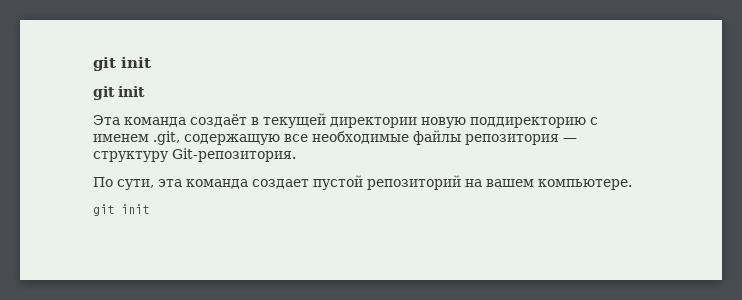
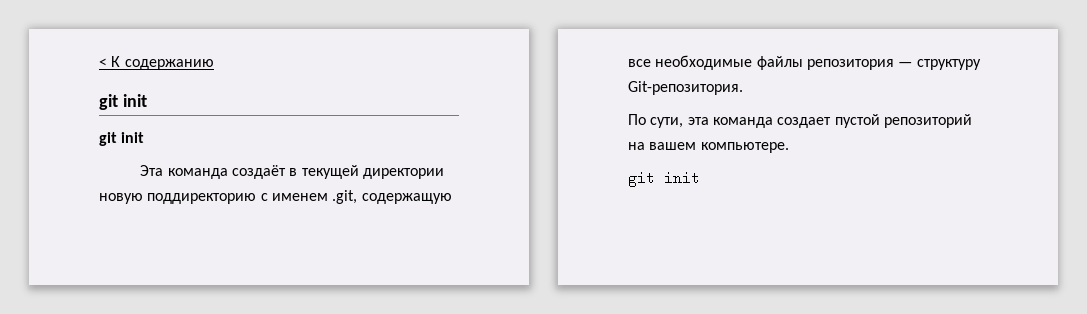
+ < К содержанию

